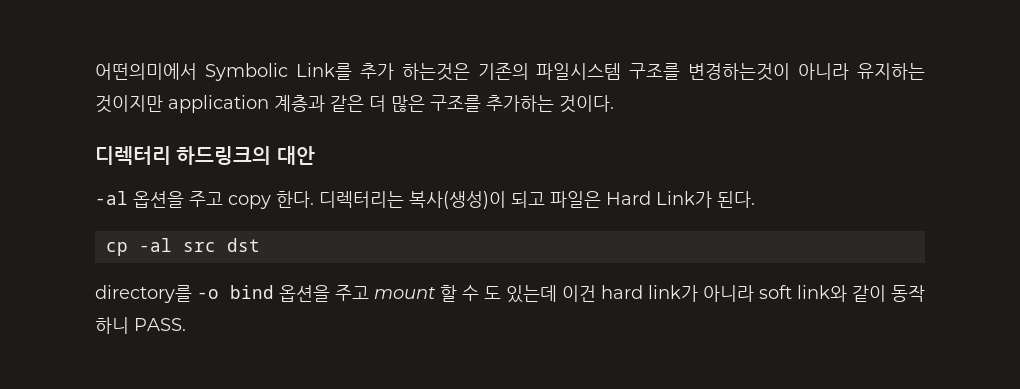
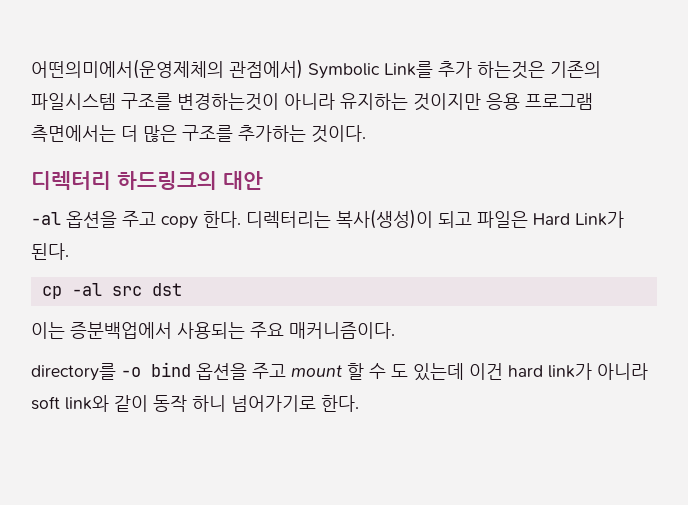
- 어떤의미에서 Symbolic Link를 추가 하는것은 기존의 파일시스템 구조를 변경하는것이 아니라 유지하는 것이지만 application 계층과 같은 더 많은 구조를 추가하는 것이다.
+ 어떤의미에서(운영제체의 관점에서) Symbolic Link를 추가 하는것은 기존의 파일시스템 구조를 변경하는것이 아니라 유지하는 것이지만 응용 프로그램 측면에서는 더 많은 구조를 추가하는 것이다.
+ 이는 증분백업에서 사용되는 주요 매커니즘이다.
- directory를 -o bind 옵션을 주고 mount 할 수 도 있는데 이건 hard link가 아니라 soft link와 같이 동작 하니 PASS.
+ directory를 -o bind 옵션을 주고 mount 할 수 도 있는데 이건 hard link가 아니라 soft link와 같이 동작 하니 넘어가기로 한다.

